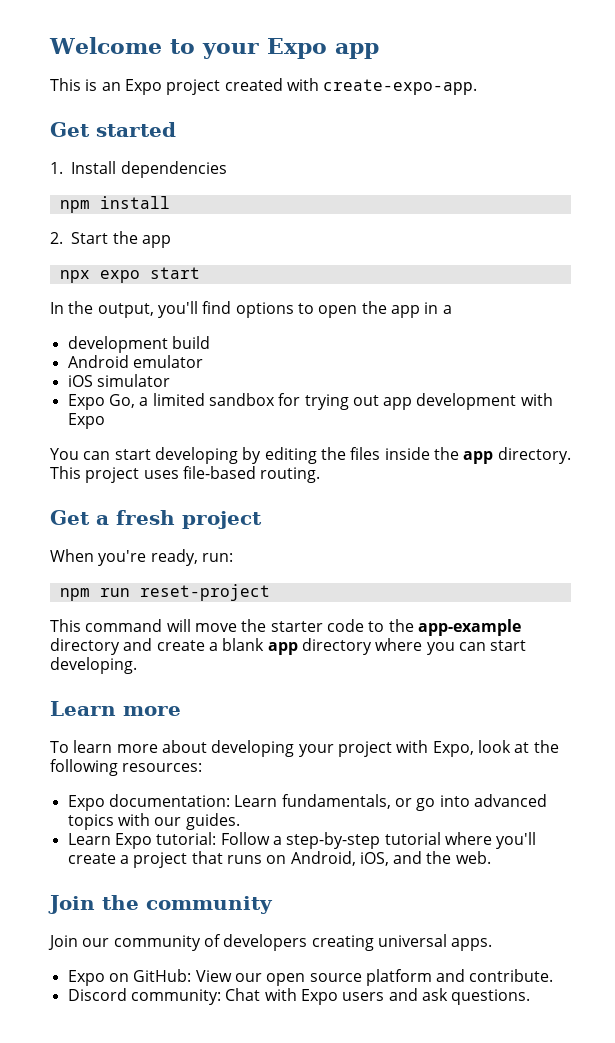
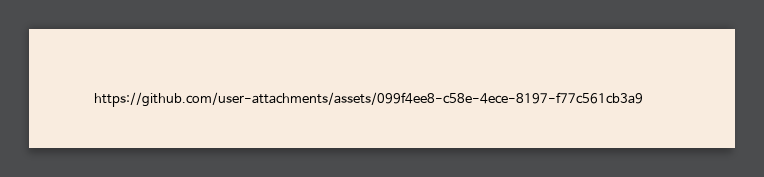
- Welcome to your Expo app
- This is an Expo project created with create-expo-app.
- Get started
- 1. Install dependencies
- npm install
- 2. Start the app
- npx expo start
- In the output, you'll find options to open the app in a
- development build
- Android emulator
- iOS simulator
- Expo Go, a limited sandbox for trying out app development with Expo
- You can start developing by editing the files inside the app directory. This project uses file-based routing.
- Get a fresh project
- When you're ready, run:
- npm run reset-project
- This command will move the starter code to the app-example directory and create a blank app directory where you can start developing.
- Learn more
- To learn more about developing your project with Expo, look at the following resources:
- Expo documentation: Learn fundamentals, or go into advanced topics with our guides.
- Learn Expo tutorial: Follow a step-by-step tutorial where you'll create a project that runs on Android, iOS, and the web.
- Join the community
- Join our community of developers creating universal apps.
- Expo on GitHub: View our open source platform and contribute.
- Discord community: Chat with Expo users and ask questions.
+ https://github.com/user-attachments/assets/099f4ee8-c58e-4ece-8197-f77c561cb3a9

